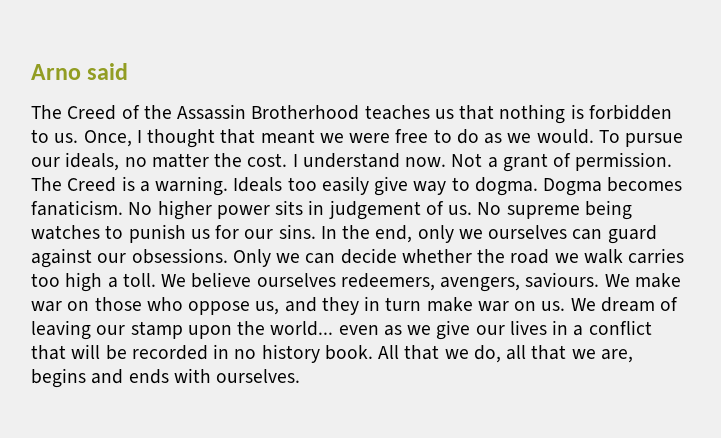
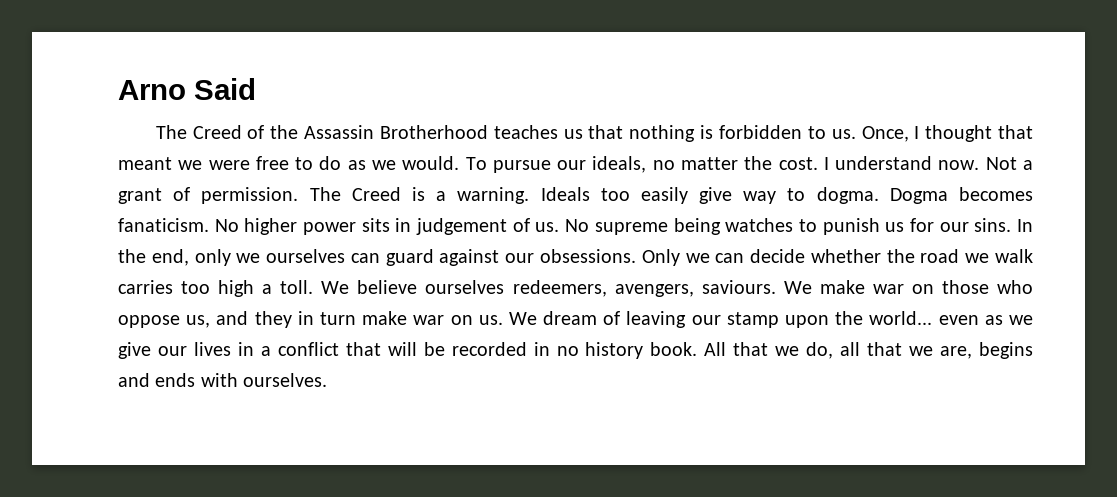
- Arno said
+ Arno Said

